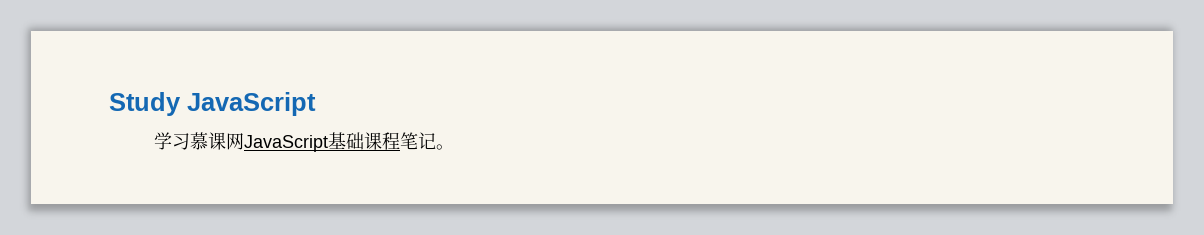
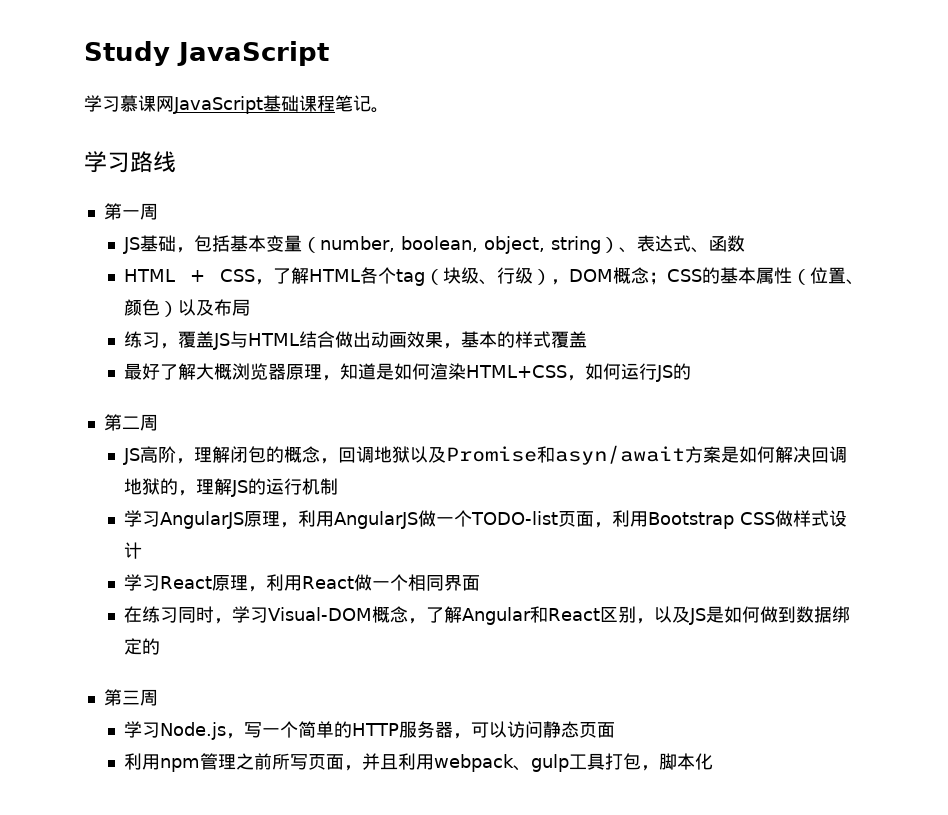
+ 学习路线
+ 第一周
+ JS基础，包括基本变量（number, boolean, object, string）、表达式、函数
+ HTML + CSS，了解HTML各个tag（块级、行级），DOM概念；CSS的基本属性（位置、颜色）以及布局
+ 练习，覆盖JS与HTML结合做出动画效果，基本的样式覆盖
+ 最好了解大概浏览器原理，知道是如何渲染HTML+CSS，如何运行JS的
+ 第二周
+ JS高阶，理解闭包的概念，回调地狱以及Promise和asyn/await方案是如何解决回调地狱的，理解JS的运行机制
+ 学习AngularJS原理，利用AngularJS做一个TODO-list页面，利用Bootstrap CSS做样式设计
+ 学习React原理，利用React做一个相同界面
+ 在练习同时，学习Visual-DOM概念，了解Angular和React区别，以及JS是如何做到数据绑定的
+ 第三周
+ 学习Node.js，写一个简单的HTTP服务器，可以访问静态页面
+ 利用npm管理之前所写页面，并且利用webpack、gulp工具打包，脚本化

